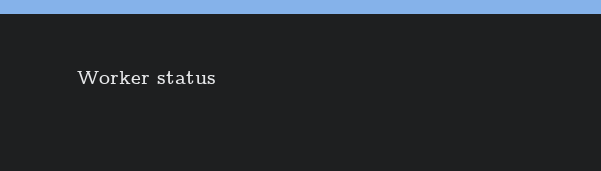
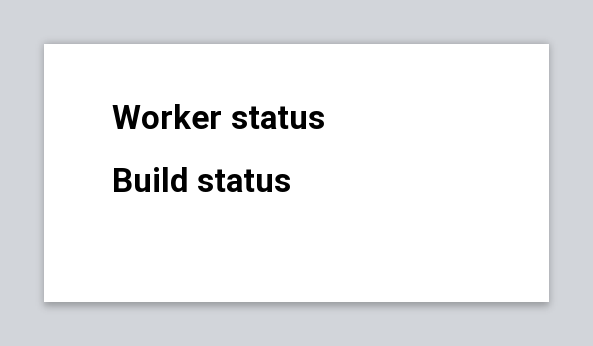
+ Build status

